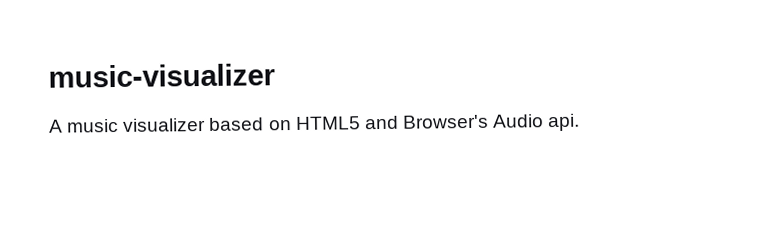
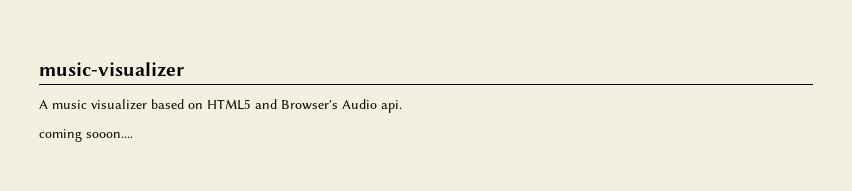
+ coming sooon....

